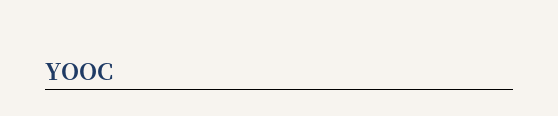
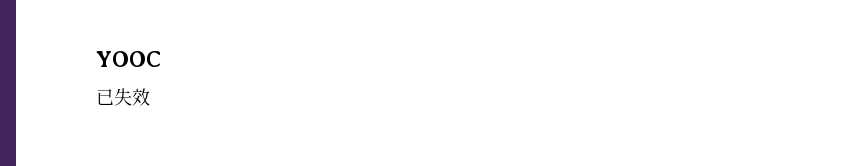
+ 已失效

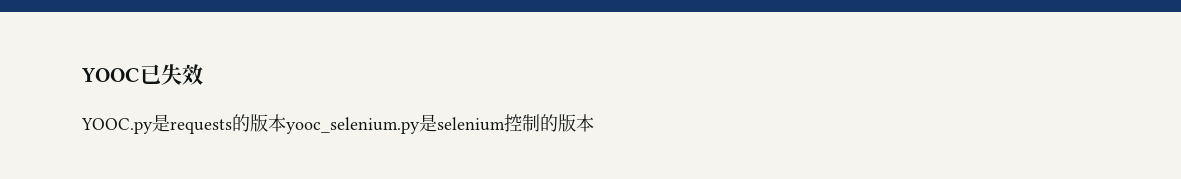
- YOOC
- 已失效
+ YOOC已失效
+ YOOC.py是requests的版本yooc_selenium.py是selenium控制的版本

